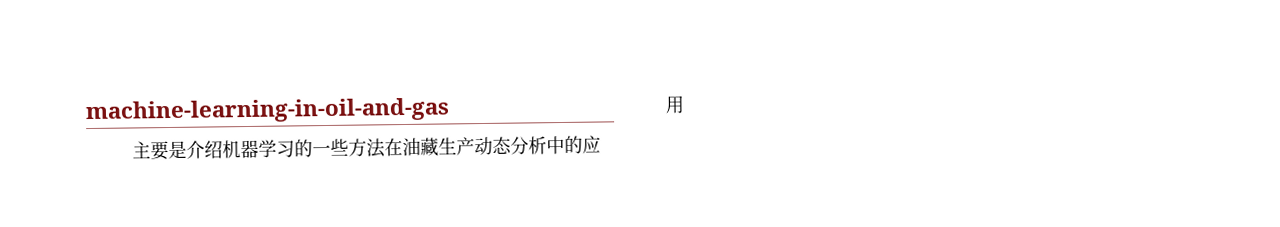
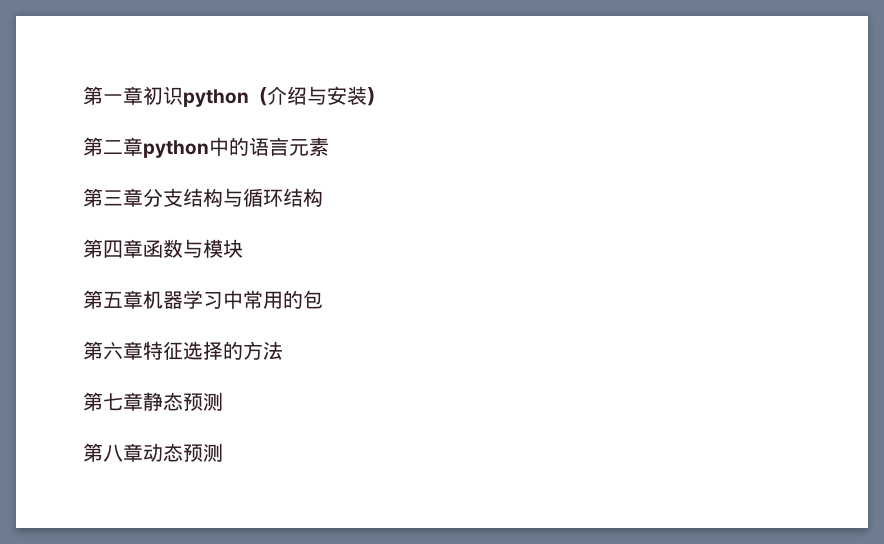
- machine-learning-in-oil-and-gas
- 主要是介绍机器学习的一些方法在油藏生产动态分析中的应用
+ 第一章初识python（介绍与安装）
+ 第二章python中的语言元素
+ 第三章分支结构与循环结构
+ 第四章函数与模块
+ 第五章机器学习中常用的包
+ 第六章特征选择的方法
+ 第七章静态预测
+ 第八章动态预测

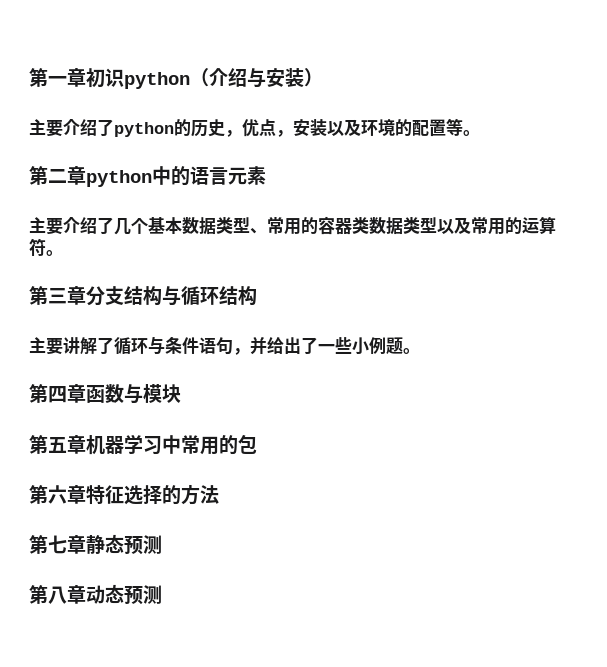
+ 主要介绍了python的历史，优点，安装以及环境的配置等。
+ 主要介绍了几个基本数据类型、常用的容器类数据类型以及常用的运算符。
+ 主要讲解了循环与条件语句，并给出了一些小例题。

